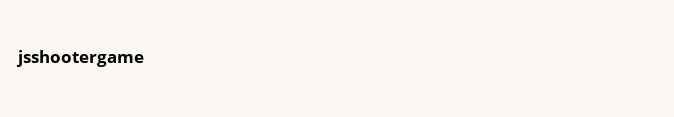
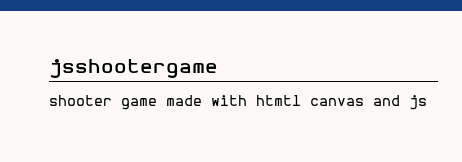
+ shooter game made with htmtl canvas and js

